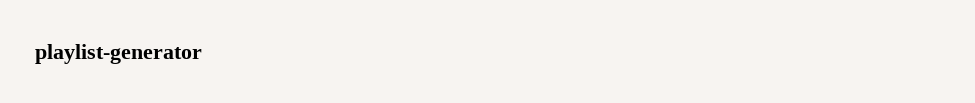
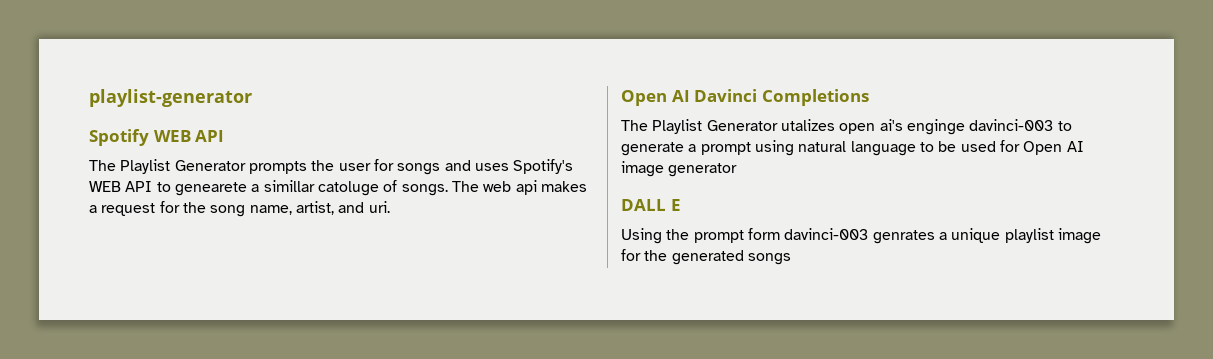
+ Spotify WEB API
+ The Playlist Generator prompts the user for songs and uses Spotify's WEB API to genearete a simillar catoluge of songs. The web api makes a request for the song name, artist, and uri.
+ Open AI Davinci Completions
+ The Playlist Generator utalizes open ai's enginge davinci-003 to generate a prompt using natural language to be used for Open AI image generator
+ DALL E
+ Using the prompt form davinci-003 genrates a unique playlist image for the generated songs

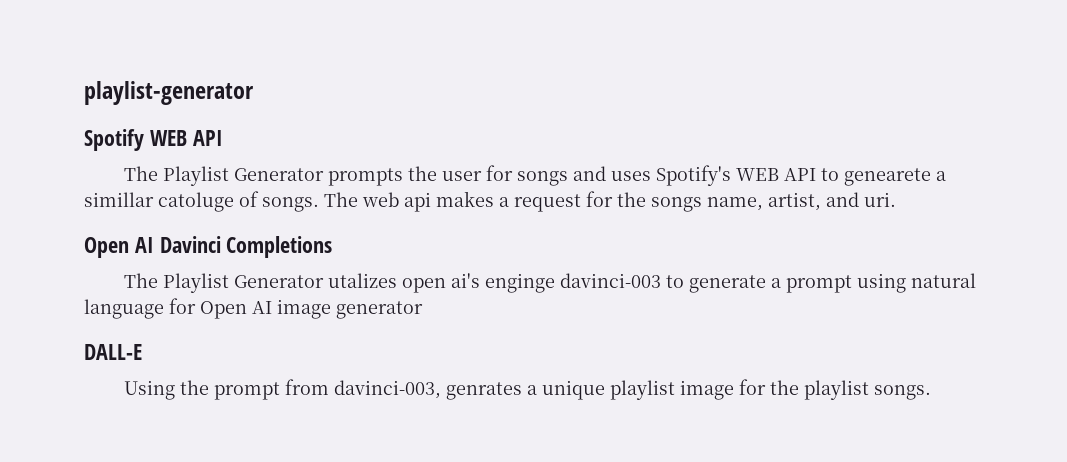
- The web api makes a request for the song name, artist, and uri.
+ The web api makes a request for the songs name, artist, and uri.
- The Playlist Generator utalizes open ai's enginge davinci-003 to generate a prompt using natural language to be used for Open AI image generator
+ The Playlist Generator utalizes open ai's enginge davinci-003 to generate a prompt using natural language for Open AI image generator
- DALL E
+ DALL-E
- Using the prompt form davinci-003 genrates a unique playlist image for the generated songs
+ Using the prompt from davinci-003, genrates a unique playlist image for the playlist songs.

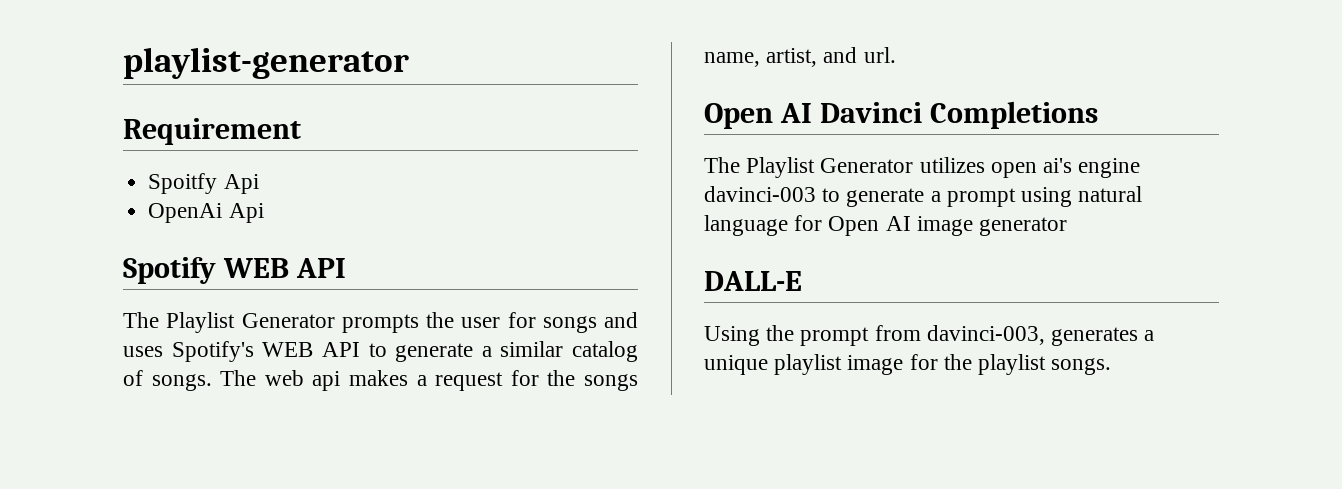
+ Requirement
+ Spoitfy Api
+ OpenAi Api
- The Playlist Generator prompts the user for songs and uses Spotify's WEB API to genearete a simillar catoluge of songs.
+ The Playlist Generator prompts the user for songs and uses Spotify's WEB API to generate a similar catalog of songs.
- The web api makes a request for the songs name, artist, and uri.
+ The web api makes a request for the songs name, artist, and url.
- The Playlist Generator utalizes open ai's enginge davinci-003 to generate a prompt using natural language for Open AI image generator
+ The Playlist Generator utilizes open ai's engine davinci-003 to generate a prompt using natural language for Open AI image generator
- Using the prompt from davinci-003, genrates a unique playlist image for the playlist songs.
+ Using the prompt from davinci-003, generates a unique playlist image for the playlist songs.

